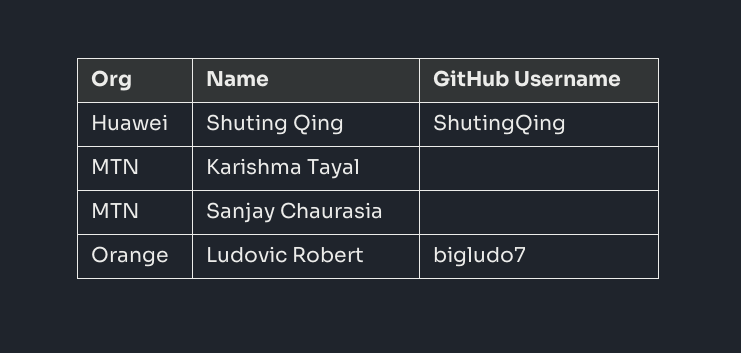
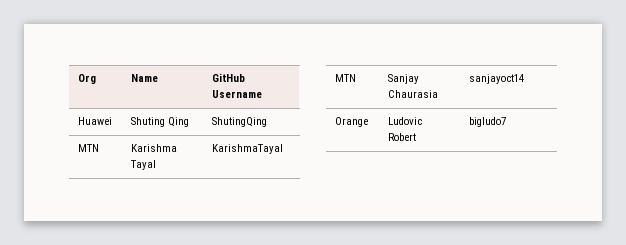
- MTN | Karishma Tayal |
+ MTN | Karishma Tayal | KarishmaTayal
- MTN | Sanjay Chaurasia |
+ MTN | Sanjay Chaurasia | sanjayoct14

